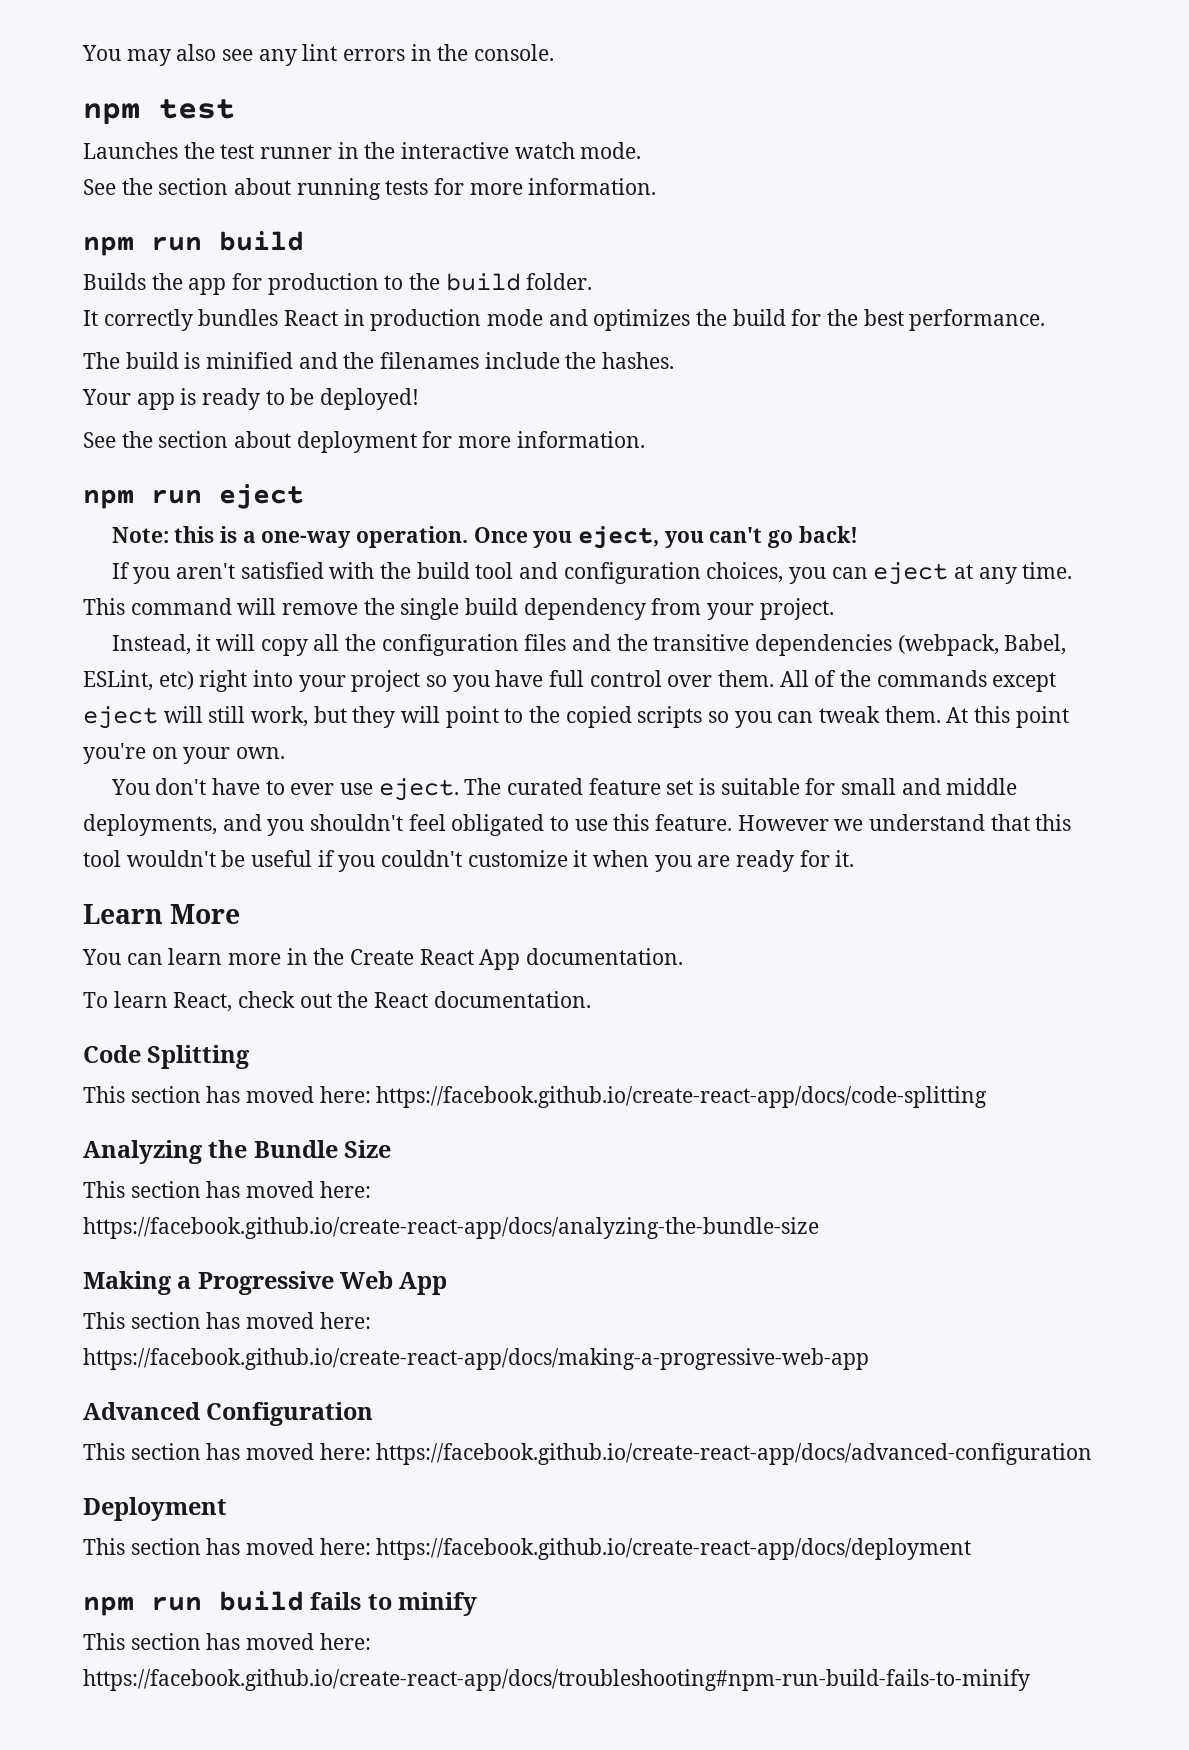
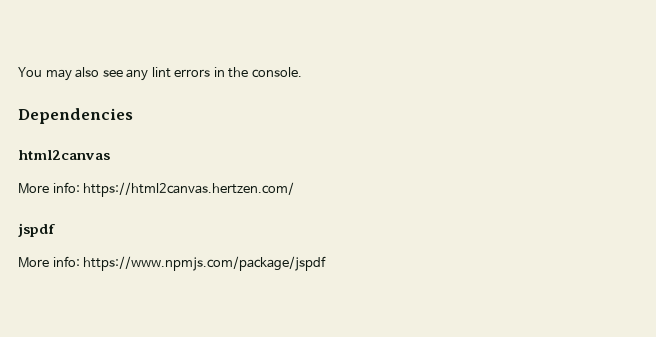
- npm test
- Launches the test runner in the interactive watch mode.
- See the section about running tests for more information.
- npm run build
- Builds the app for production to the build folder.
- It correctly bundles React in production mode and optimizes the build for the best performance.
- The build is minified and the filenames include the hashes.
- Your app is ready to be deployed!
- See the section about deployment for more information.
- npm run eject
- Note: this is a one-way operation. Once you eject, you can't go back!
- If you aren't satisfied with the build tool and configuration choices, you can eject at any time. This command will remove the single build dependency from your project.
- Instead, it will copy all the configuration files and the transitive dependencies (webpack, Babel, ESLint, etc) right into your project so you have full control over them. All of the commands except eject will still work, but they will point to the copied scripts so you can tweak them. At this point you're on your own.
- You don't have to ever use eject. The curated feature set is suitable for small and middle deployments, and you shouldn't feel obligated to use this feature. However we understand that this tool wouldn't be useful if you couldn't customize it when you are ready for it.
- Learn More
- You can learn more in the Create React App documentation.
- To learn React, check out the React documentation.
- Code Splitting
- This section has moved here: https://facebook.github.io/create-react-app/docs/code-splitting
- Analyzing the Bundle Size
- This section has moved here: https://facebook.github.io/create-react-app/docs/analyzing-the-bundle-size
- Making a Progressive Web App
- This section has moved here: https://facebook.github.io/create-react-app/docs/making-a-progressive-web-app
- Advanced Configuration
- This section has moved here: https://facebook.github.io/create-react-app/docs/advanced-configuration
- Deployment
- This section has moved here: https://facebook.github.io/create-react-app/docs/deployment
- npm run build fails to minify
- This section has moved here: https://facebook.github.io/create-react-app/docs/troubleshooting#npm-run-build-fails-to-minify
+ Dependencies
+ html2canvas
+ More info: https://html2canvas.hertzen.com/
+ jspdf
+ More info: https://www.npmjs.com/package/jspdf

